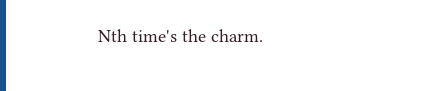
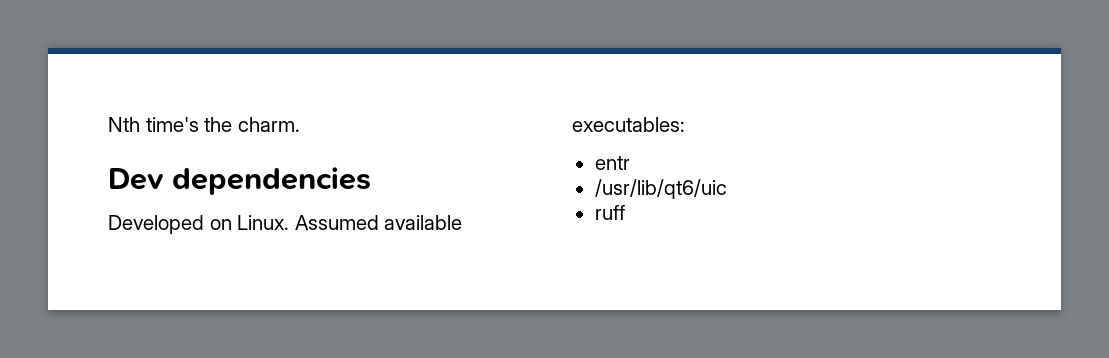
+ Dev dependencies
+ Developed on Linux. Assumed available executables:
+ entr
+ /usr/lib/qt6/uic
+ ruff

